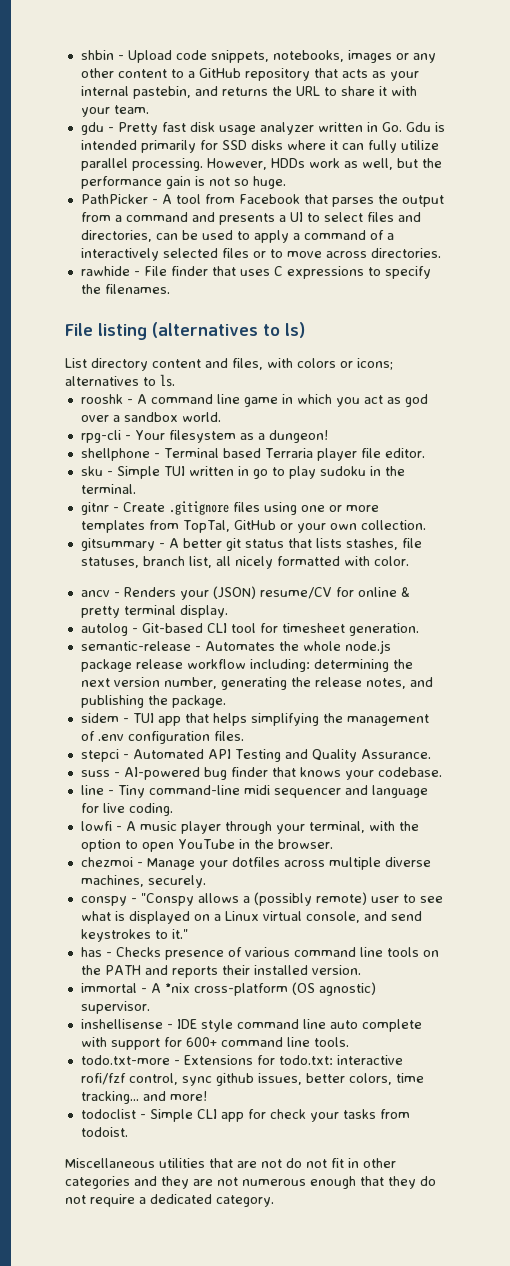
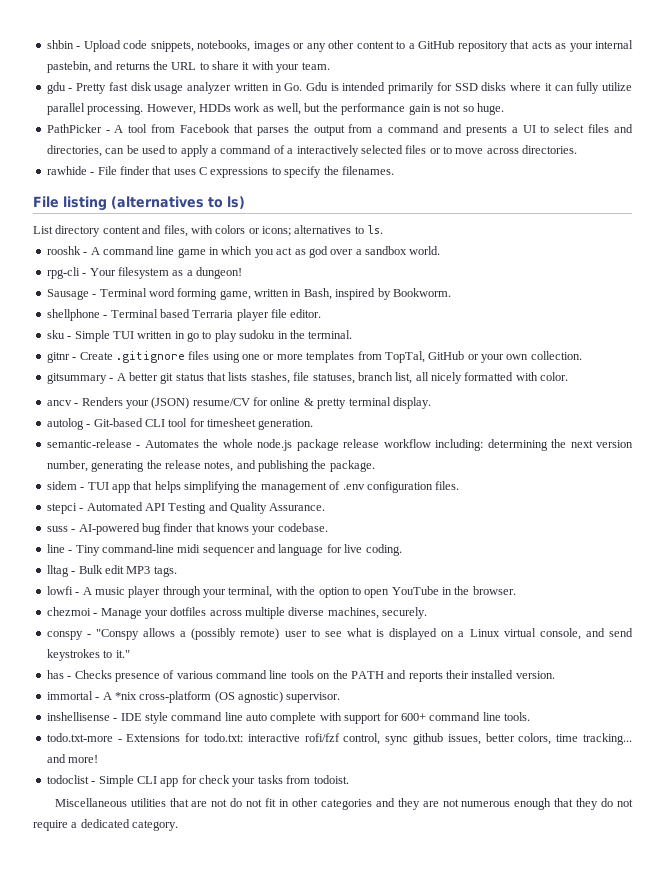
+ Sausage - Terminal word forming game, written in Bash, inspired by Bookworm.
+ lltag - Bulk edit MP3 tags.

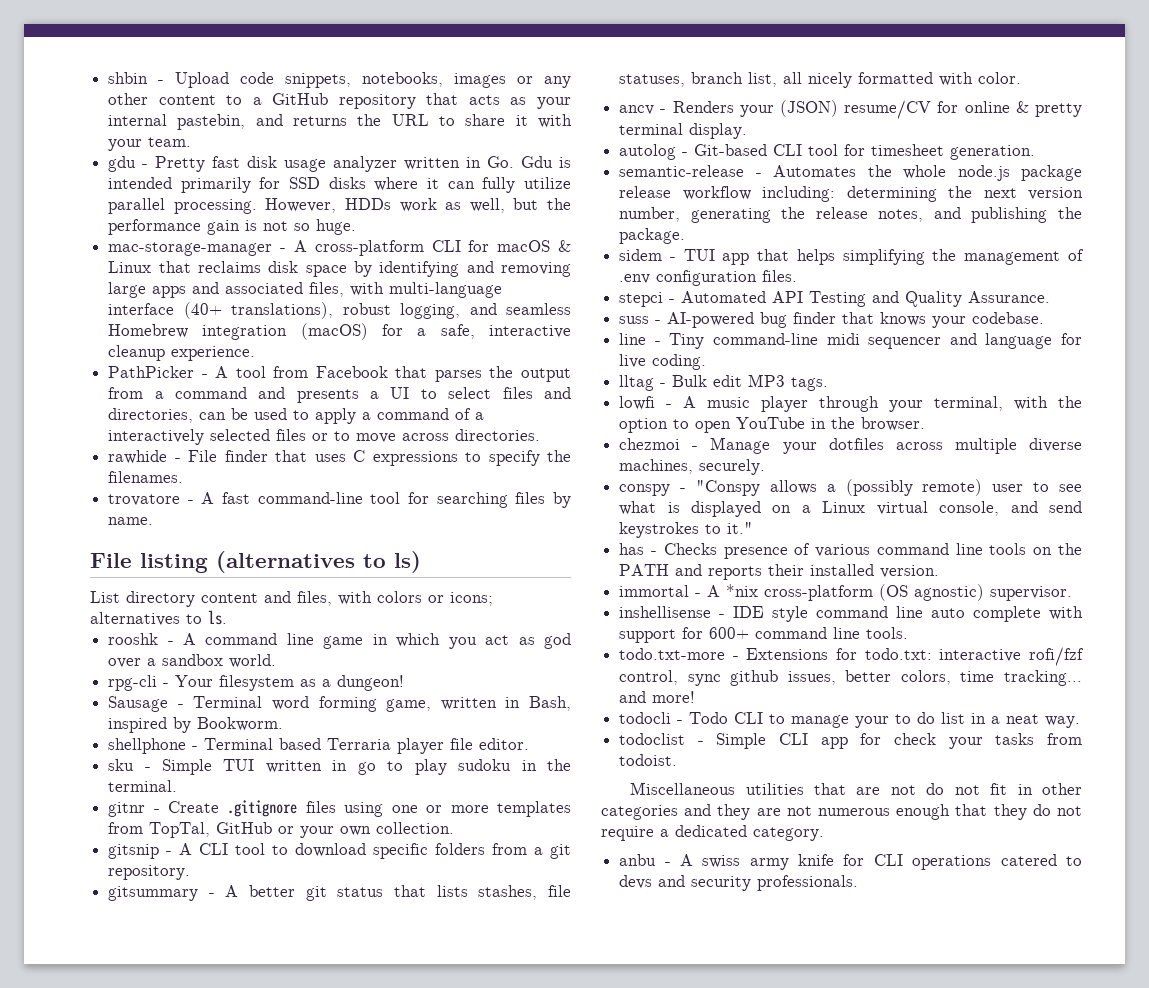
+ mac-storage-manager - A cross‑platform CLI for macOS & Linux that reclaims disk space by identifying and removing large apps and associated files, with multi‑language interface (40+ translations), robust logging, and seamless Homebrew integration (macOS) for a safe, interactive cleanup experience.
+ trovatore - A fast command-line tool for searching files by name.
+ gitsnip - A CLI tool to download specific folders from a git repository.
+ todocli - Todo CLI to manage your to do list in a neat way.
+ anbu - A swiss army knife for CLI operations catered to devs and security professionals.

